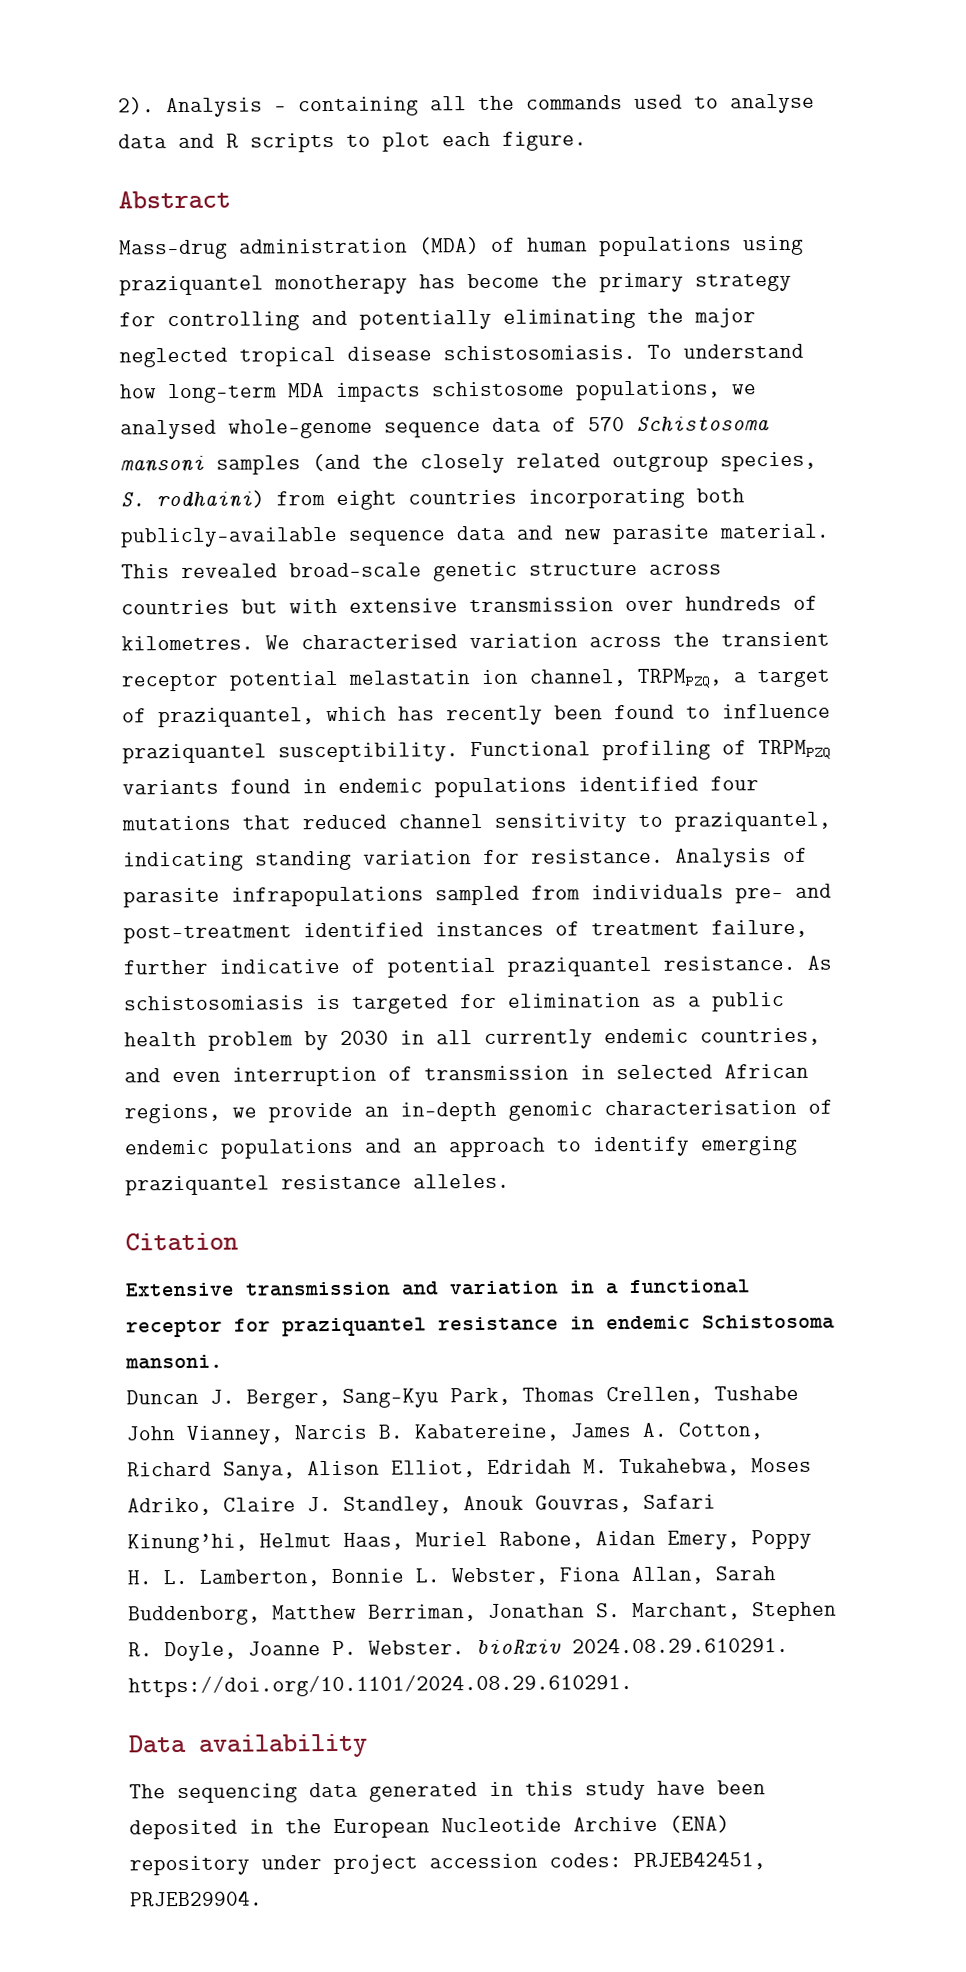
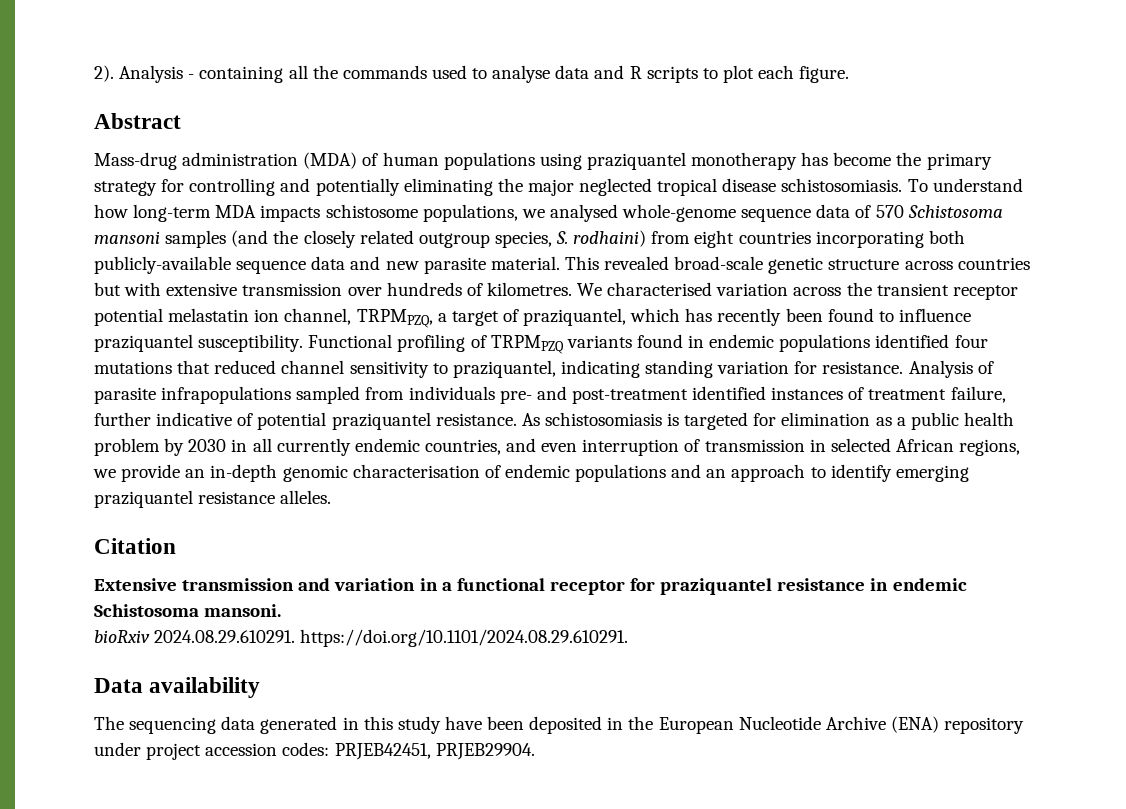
- Duncan J. Berger, Sang-Kyu Park, Thomas Crellen, Tushabe John Vianney, Narcis B. Kabatereine, James A. Cotton, Richard Sanya, Alison Elliot, Edridah M. Tukahebwa, Moses Adriko, Claire J. Standley, Anouk Gouvras, Safari Kinung’hi, Helmut Haas, Muriel Rabone, Aidan Emery, Poppy H. L. Lamberton, Bonnie L. Webster, Fiona Allan, Sarah Buddenborg, Matthew Berriman, Jonathan S. Marchant, Stephen R. Doyle, Joanne P. Webster. bioRxiv 2024.08.29.610291. https://doi.org/10.1101/2024.08.29.610291.
+ bioRxiv 2024.08.29.610291. https://doi.org/10.1101/2024.08.29.610291.

